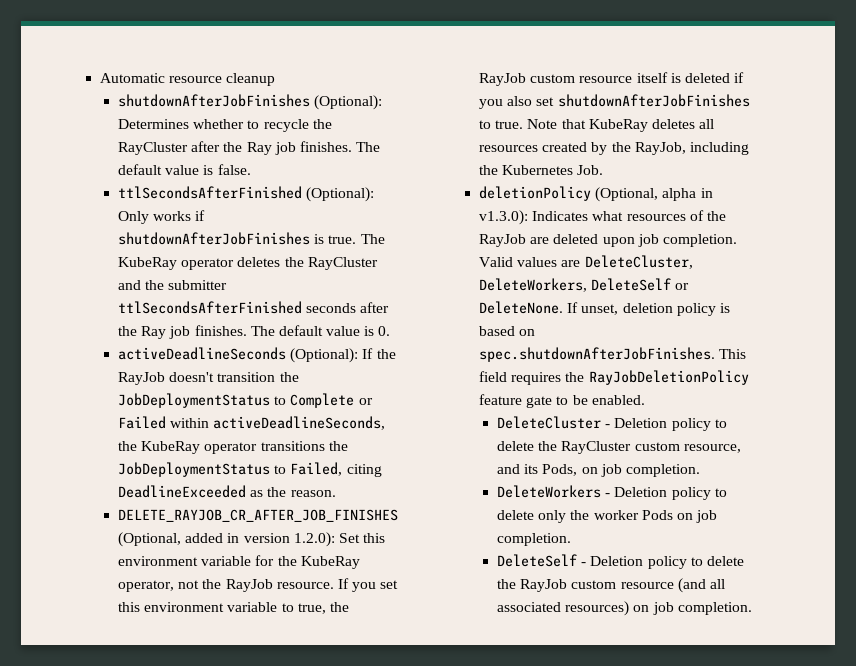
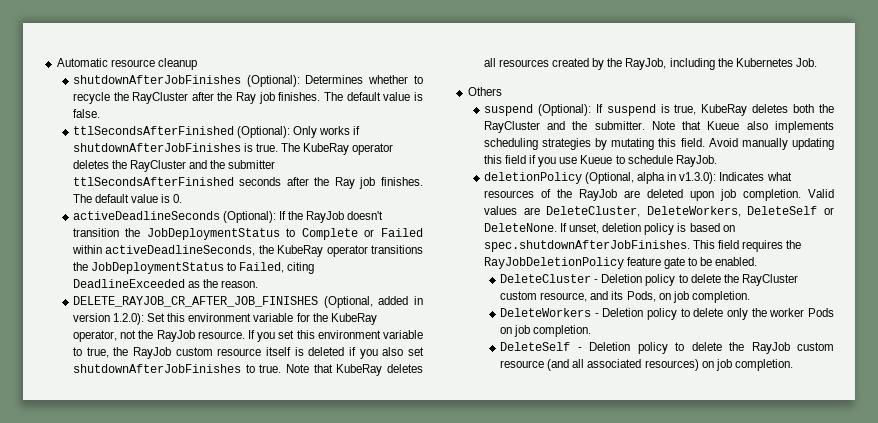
+ Others
+ suspend (Optional): If suspend is true, KubeRay deletes both the RayCluster and the submitter. Note that Kueue also implements scheduling strategies by mutating this field. Avoid manually updating this field if you use Kueue to schedule RayJob.

